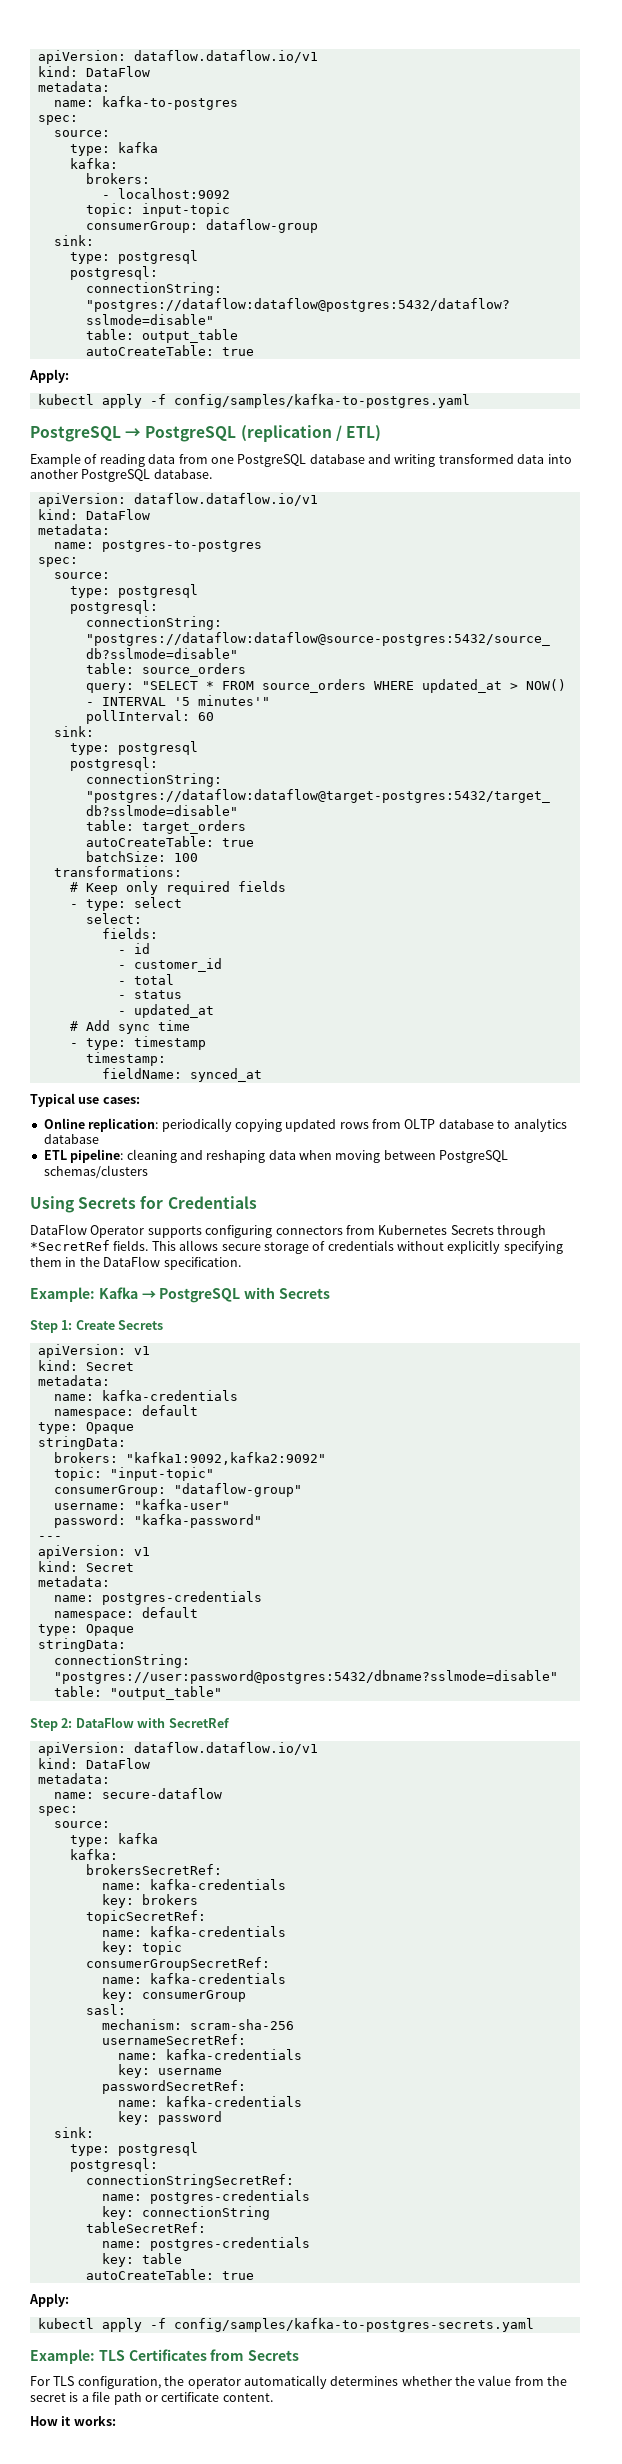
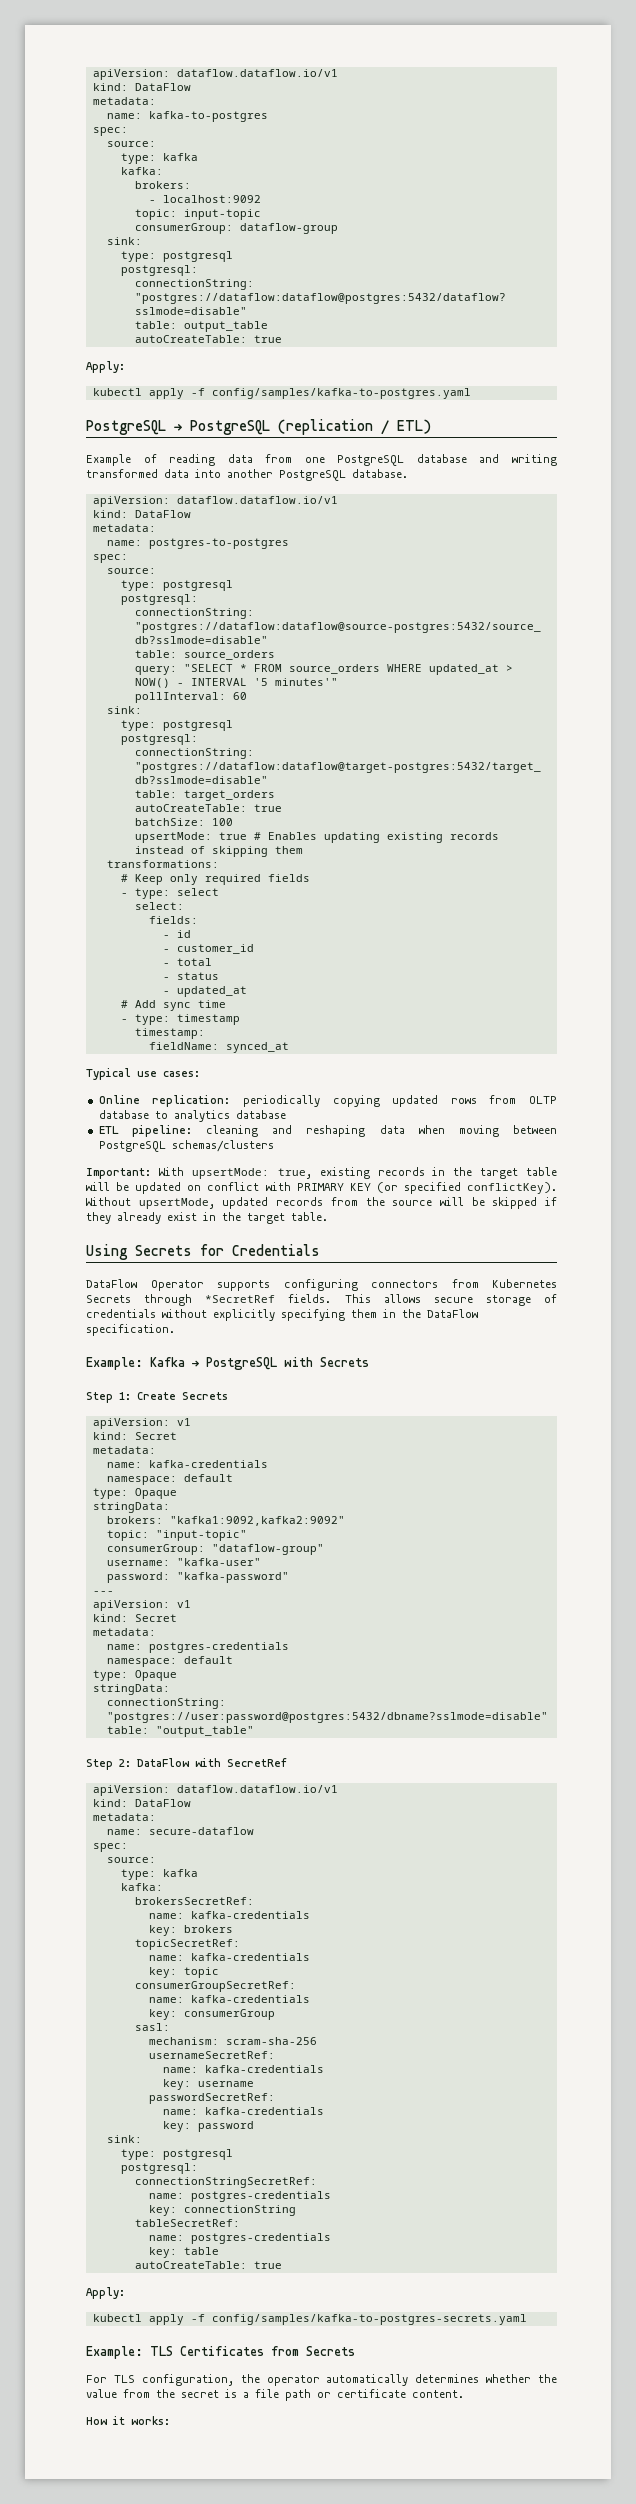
+ upsertMode: true # Enables updating existing records instead of skipping them
+ Important: With upsertMode: true, existing records in the target table will be updated on conflict with PRIMARY KEY (or specified conflictKey). Without upsertMode, updated records from the source will be skipped if they already exist in the target table.

